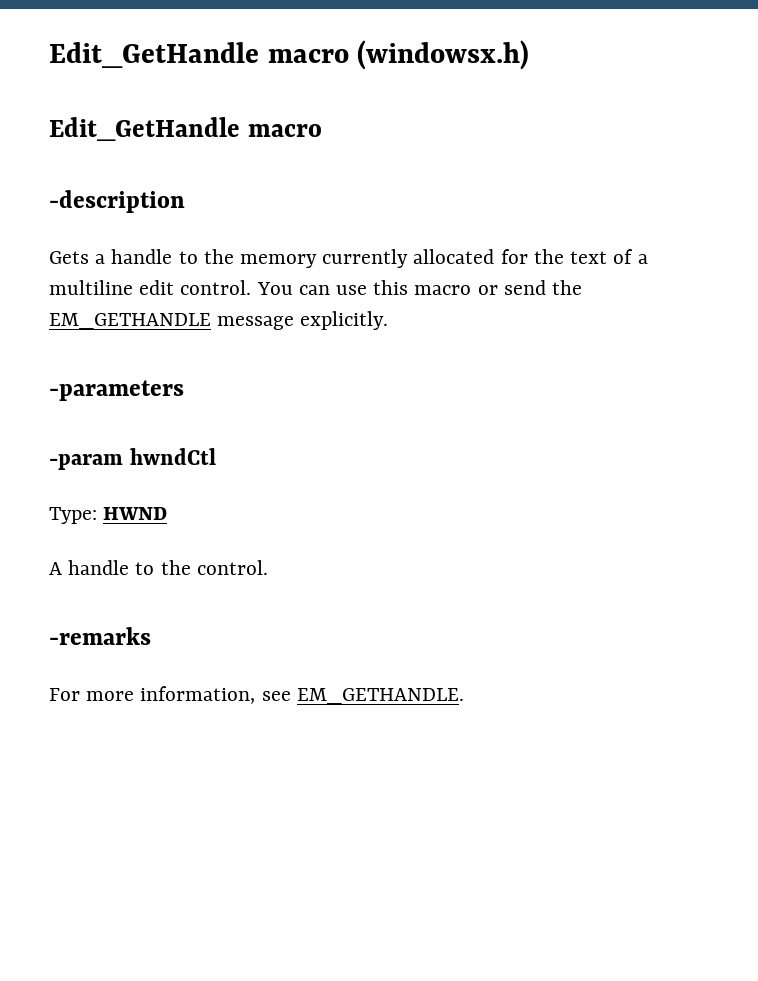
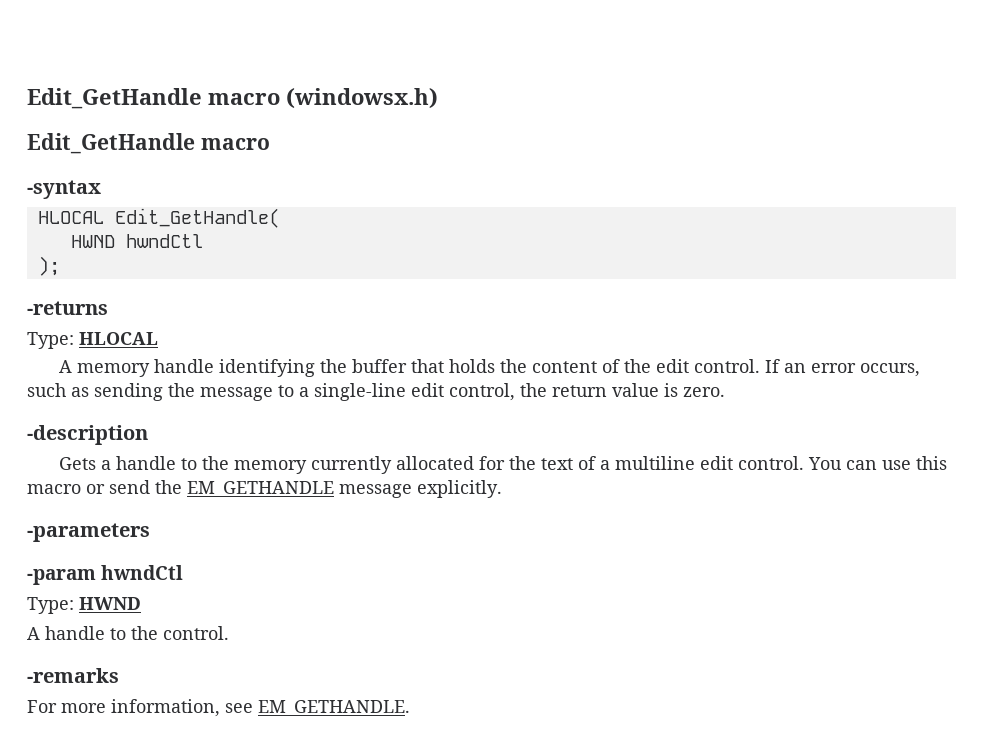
+ -syntax
+ HLOCAL Edit_GetHandle(
+ HWND hwndCtl
+ );
+ -returns
+ Type: HLOCAL
+ A memory handle identifying the buffer that holds the content of the edit control. If an error occurs, such as sending the message to a single-line edit control, the return value is zero.

